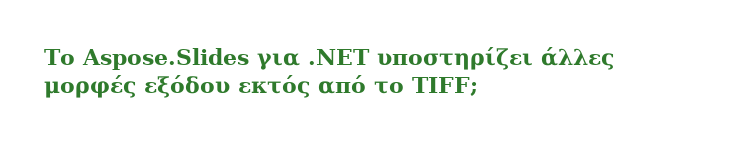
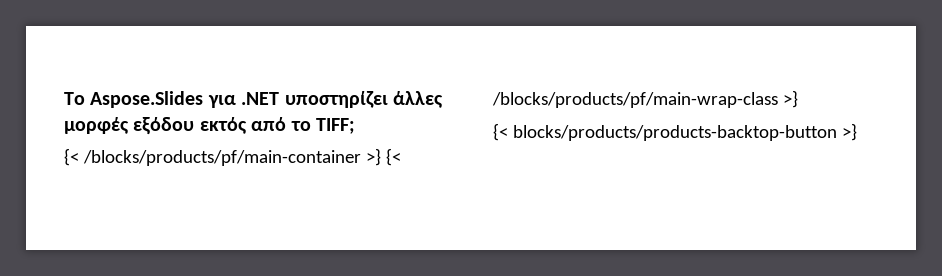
+ {< /blocks/products/pf/main-container >} {< /blocks/products/pf/main-wrap-class >}
+ {< blocks/products/products-backtop-button >}

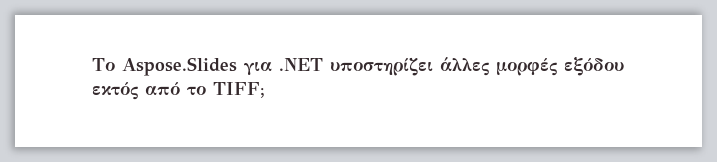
- {< /blocks/products/pf/main-container >} {< /blocks/products/pf/main-wrap-class >}
- {< blocks/products/products-backtop-button >}

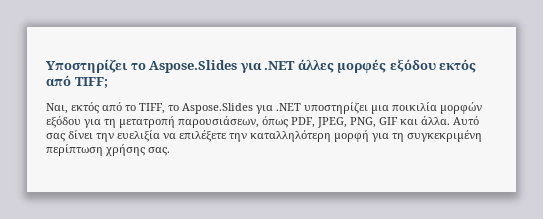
- Το Aspose.Slides για .NET υποστηρίζει άλλες μορφές εξόδου εκτός από το TIFF;
+ Υποστηρίζει το Aspose.Slides για .NET άλλες μορφές εξόδου εκτός από TIFF;
+ Ναι, εκτός από το TIFF, το Aspose.Slides για .NET υποστηρίζει μια ποικιλία μορφών εξόδου για τη μετατροπή παρουσιάσεων, όπως PDF, JPEG, PNG, GIF και άλλα. Αυτό σας δίνει την ευελιξία να επιλέξετε την καταλληλότερη μορφή για τη συγκεκριμένη περίπτωση χρήσης σας.

